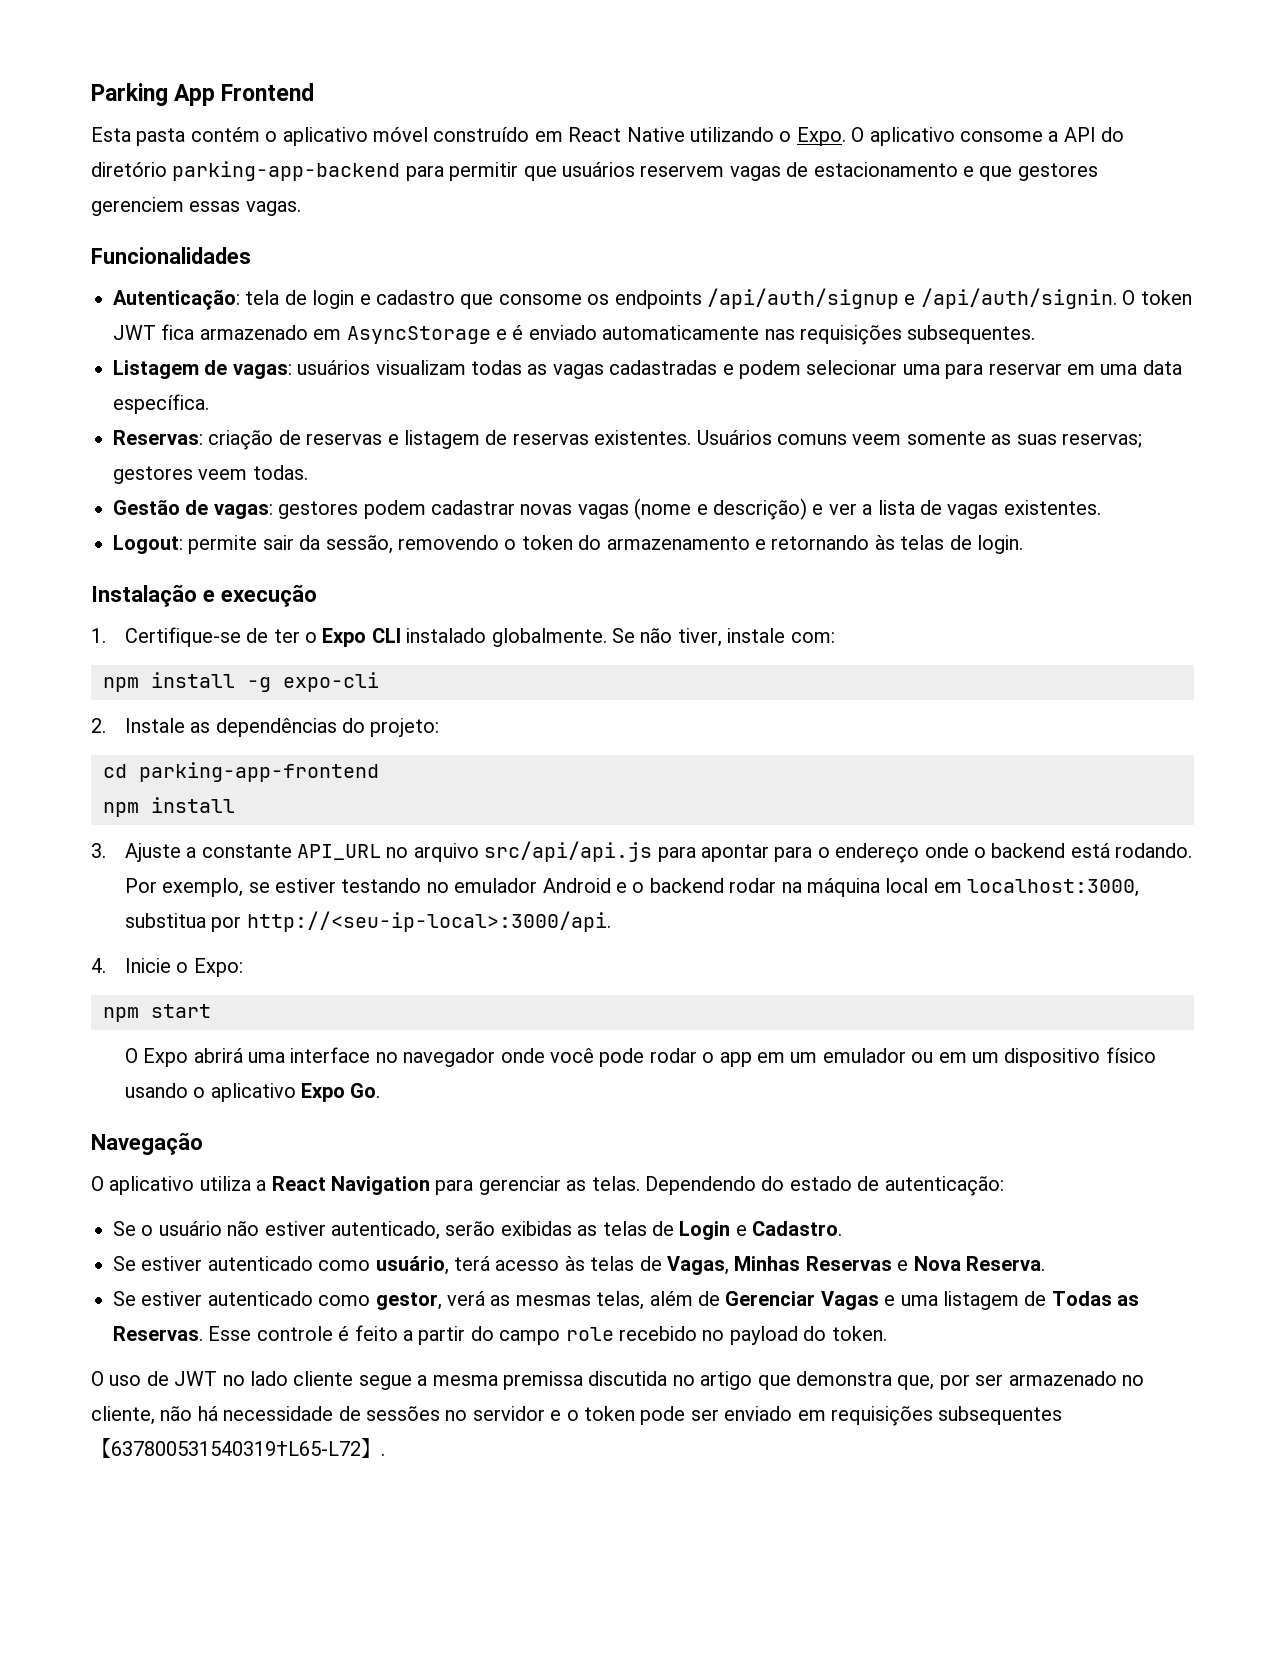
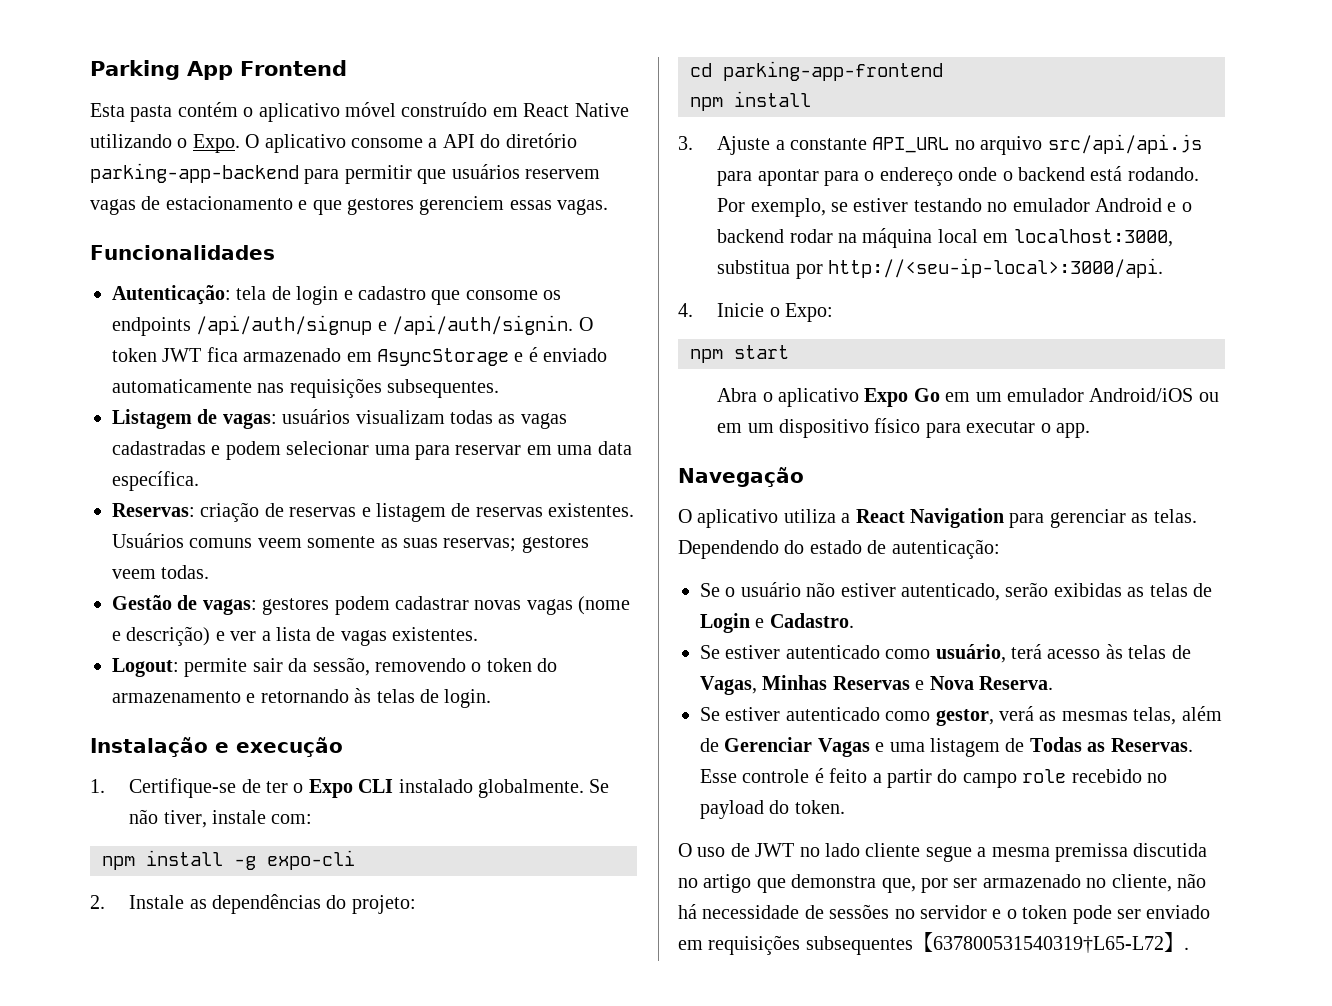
- O Expo abrirá uma interface no navegador onde você pode rodar o app em um emulador ou em um dispositivo físico usando o aplicativo Expo Go.
+ Abra o aplicativo Expo Go em um emulador Android/iOS ou em um dispositivo físico para executar o app.

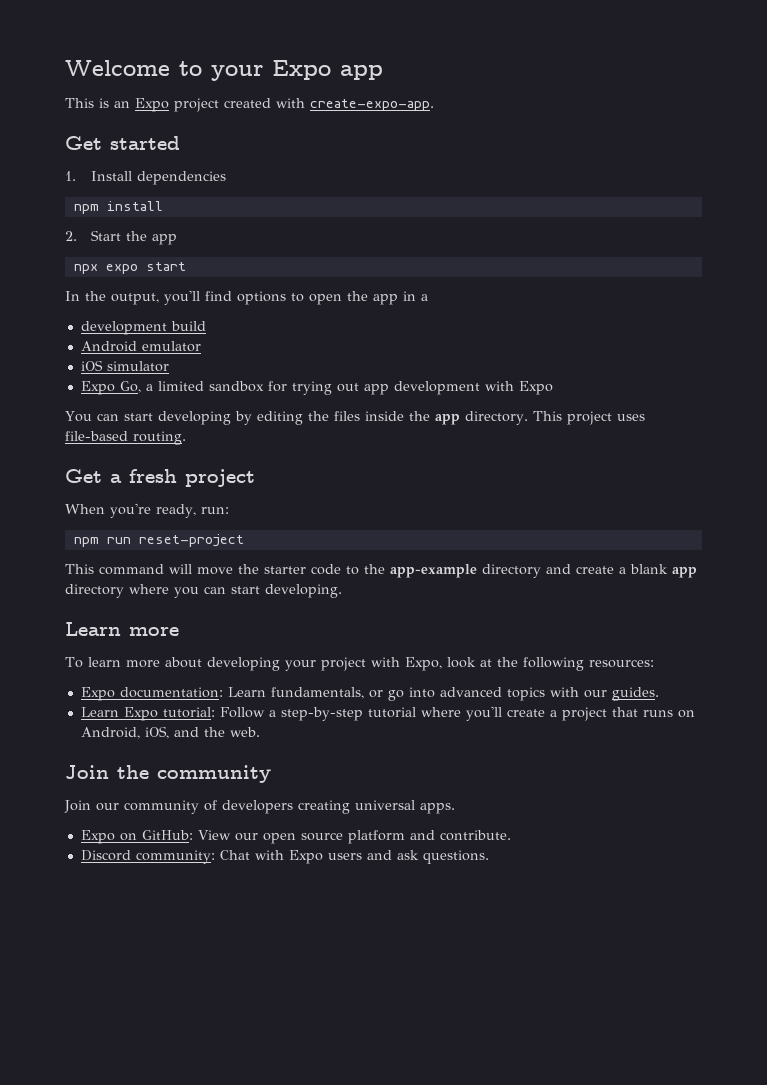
- Parking App Frontend
- Esta pasta contém o aplicativo móvel construído em React Native utilizando o Expo. O aplicativo consome a API do diretório parking-app-backend para permitir que usuários reservem vagas de estacionamento e que gestores gerenciem essas vagas.
- Funcionalidades
- Autenticação: tela de login e cadastro que consome os endpoints /api/auth/signup e /api/auth/signin. O token JWT fica armazenado em AsyncStorage e é enviado automaticamente nas requisições subsequentes.
- Listagem de vagas: usuários visualizam todas as vagas cadastradas e podem selecionar uma para reservar em uma data específica.
- Reservas: criação de reservas e listagem de reservas existentes. Usuários comuns veem somente as suas reservas; gestores veem todas.
- Gestão de vagas: gestores podem cadastrar novas vagas (nome e descrição) e ver a lista de vagas existentes.
- Logout: permite sair da sessão, removendo o token do armazenamento e retornando às telas de login.
- Instalação e execução
- 1. Certifique‑se de ter o Expo CLI instalado globalmente. Se não tiver, instale com:
- npm install -g expo-cli
- 2. Instale as dependências do projeto:
- cd parking-app-frontend
+ Welcome to your Expo app
+ This is an Expo project created with create-expo-app.
+ Get started
+ 1. Install dependencies
  npm install
- 3. Ajuste a constante API_URL no arquivo src/api/api.js para apontar para o endereço onde o backend está rodando. Por exemplo, se estiver testando no emulador Android e o backend rodar na máquina local em localhost:3000, substitua por http://<seu-ip-local>:3000/api.
- 4. Inicie o Expo:
- npm start
- Abra o aplicativo Expo Go em um emulador Android/iOS ou em um dispositivo físico para executar o app.
- Navegação
- O aplicativo utiliza a React Navigation para gerenciar as telas. Dependendo do estado de autenticação:
- Se o usuário não estiver autenticado, serão exibidas as telas de Login e Cadastro.
- Se estiver autenticado como usuário, terá acesso às telas de Vagas, Minhas Reservas e Nova Reserva.
- Se estiver autenticado como gestor, verá as mesmas telas, além de Gerenciar Vagas e uma listagem de Todas as Reservas. Esse controle é feito a partir do campo role recebido no payload do token.
- O uso de JWT no lado cliente segue a mesma premissa discutida no artigo que demonstra que, por ser armazenado no cliente, não há necessidade de sessões no servidor e o token pode ser enviado em requisições subsequentes【637800531540319†L65-L72】.
+ 2. Start the app
+ npx expo start
+ In the output, you'll find options to open the app in a
+ development build
+ Android emulator
+ iOS simulator
+ Expo Go, a limited sandbox for trying out app development with Expo
+ You can start developing by editing the files inside the app directory. This project uses file-based routing.
+ Get a fresh project
+ When you're ready, run:
+ npm run reset-project
+ This command will move the starter code to the app-example directory and create a blank app directory where you can start developing.
+ Learn more
+ To learn more about developing your project with Expo, look at the following resources:
+ Expo documentation: Learn fundamentals, or go into advanced topics with our guides.
+ Learn Expo tutorial: Follow a step-by-step tutorial where you'll create a project that runs on Android, iOS, and the web.
+ Join the community
+ Join our community of developers creating universal apps.
+ Expo on GitHub: View our open source platform and contribute.
+ Discord community: Chat with Expo users and ask questions.

